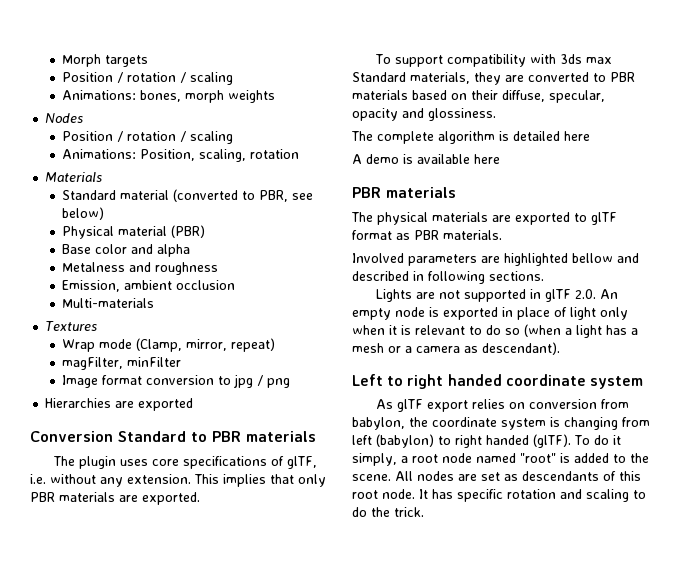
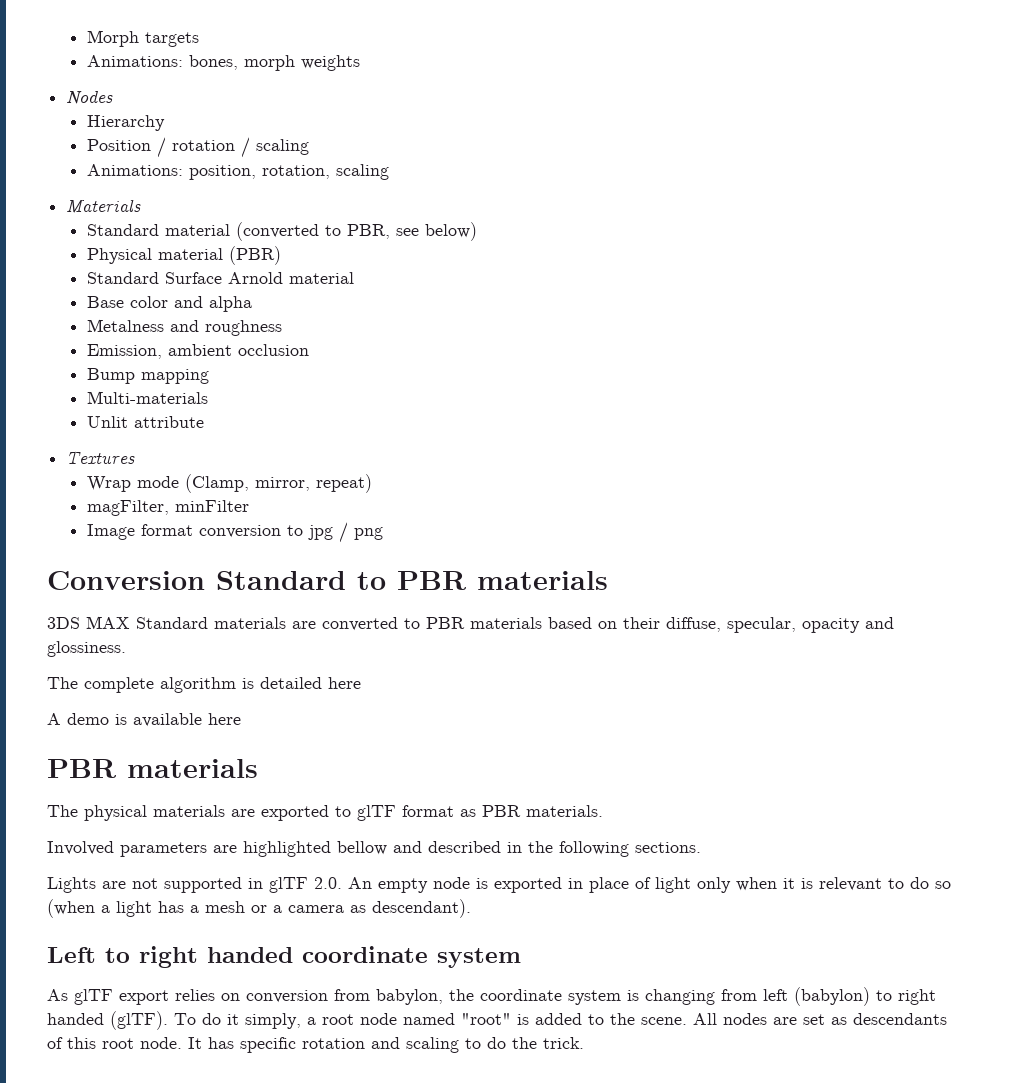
  Morph targets
- Position / rotation / scaling
  Animations: bones, morph weights
  Nodes
+ Hierarchy
  Position / rotation / scaling
- Animations: Position, scaling, rotation
+ Animations: position, rotation, scaling
+ Standard Surface Arnold material
+ Bump mapping
+ Unlit attribute
- Hierarchies are exported
- The plugin uses core specifications of glTF, i.e. without any extension. This implies that only PBR materials are exported.
- To support compatibility with 3ds max Standard materials, they are converted to PBR materials based on their diffuse, specular, opacity and glossiness.
+ 3DS MAX Standard materials are converted to PBR materials based on their diffuse, specular, opacity and glossiness.
- Involved parameters are highlighted bellow and described in following sections.
+ Involved parameters are highlighted bellow and described in the following sections.

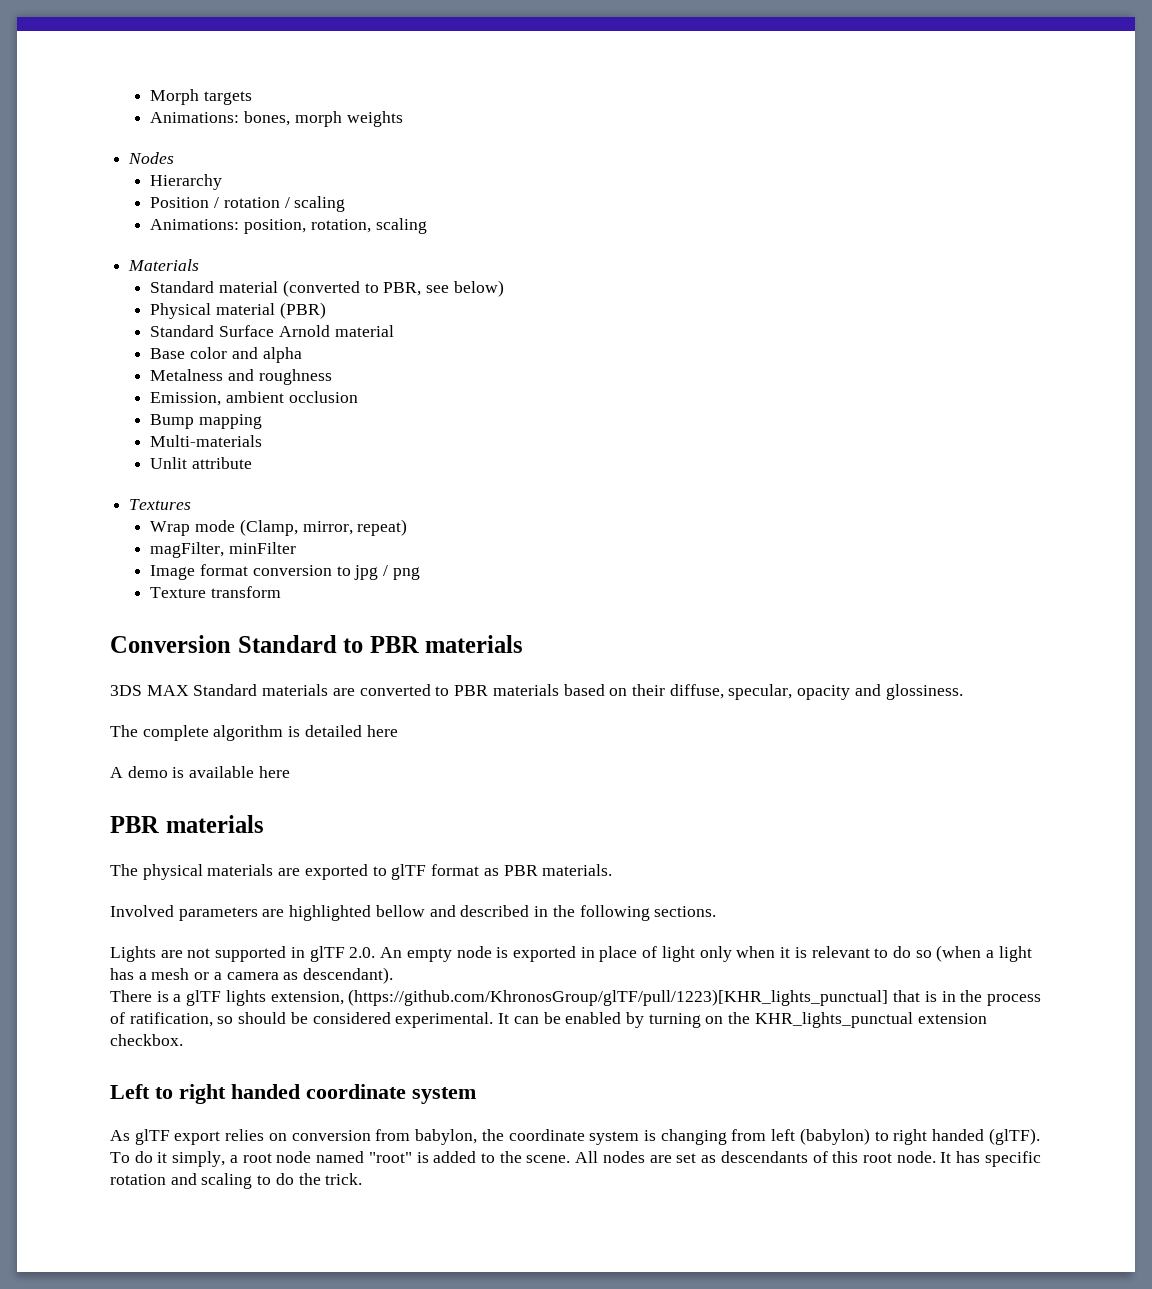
+ Texture transform
+ There is a glTF lights extension, (https://github.com/KhronosGroup/glTF/pull/1223)[KHR_lights_punctual] that is in the process of ratification, so should be considered experimental. It can be enabled by turning on the KHR_lights_punctual extension checkbox.

